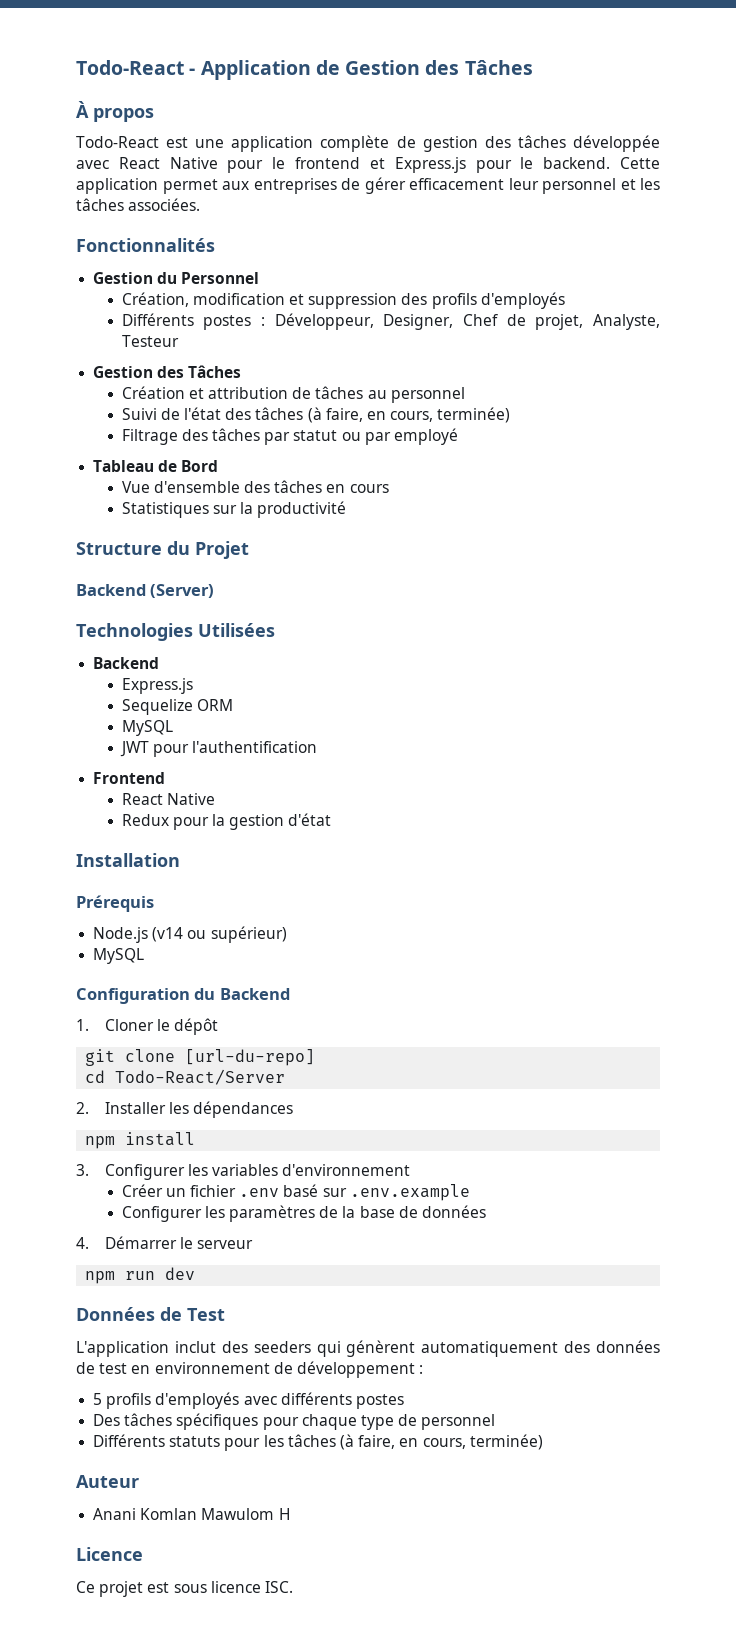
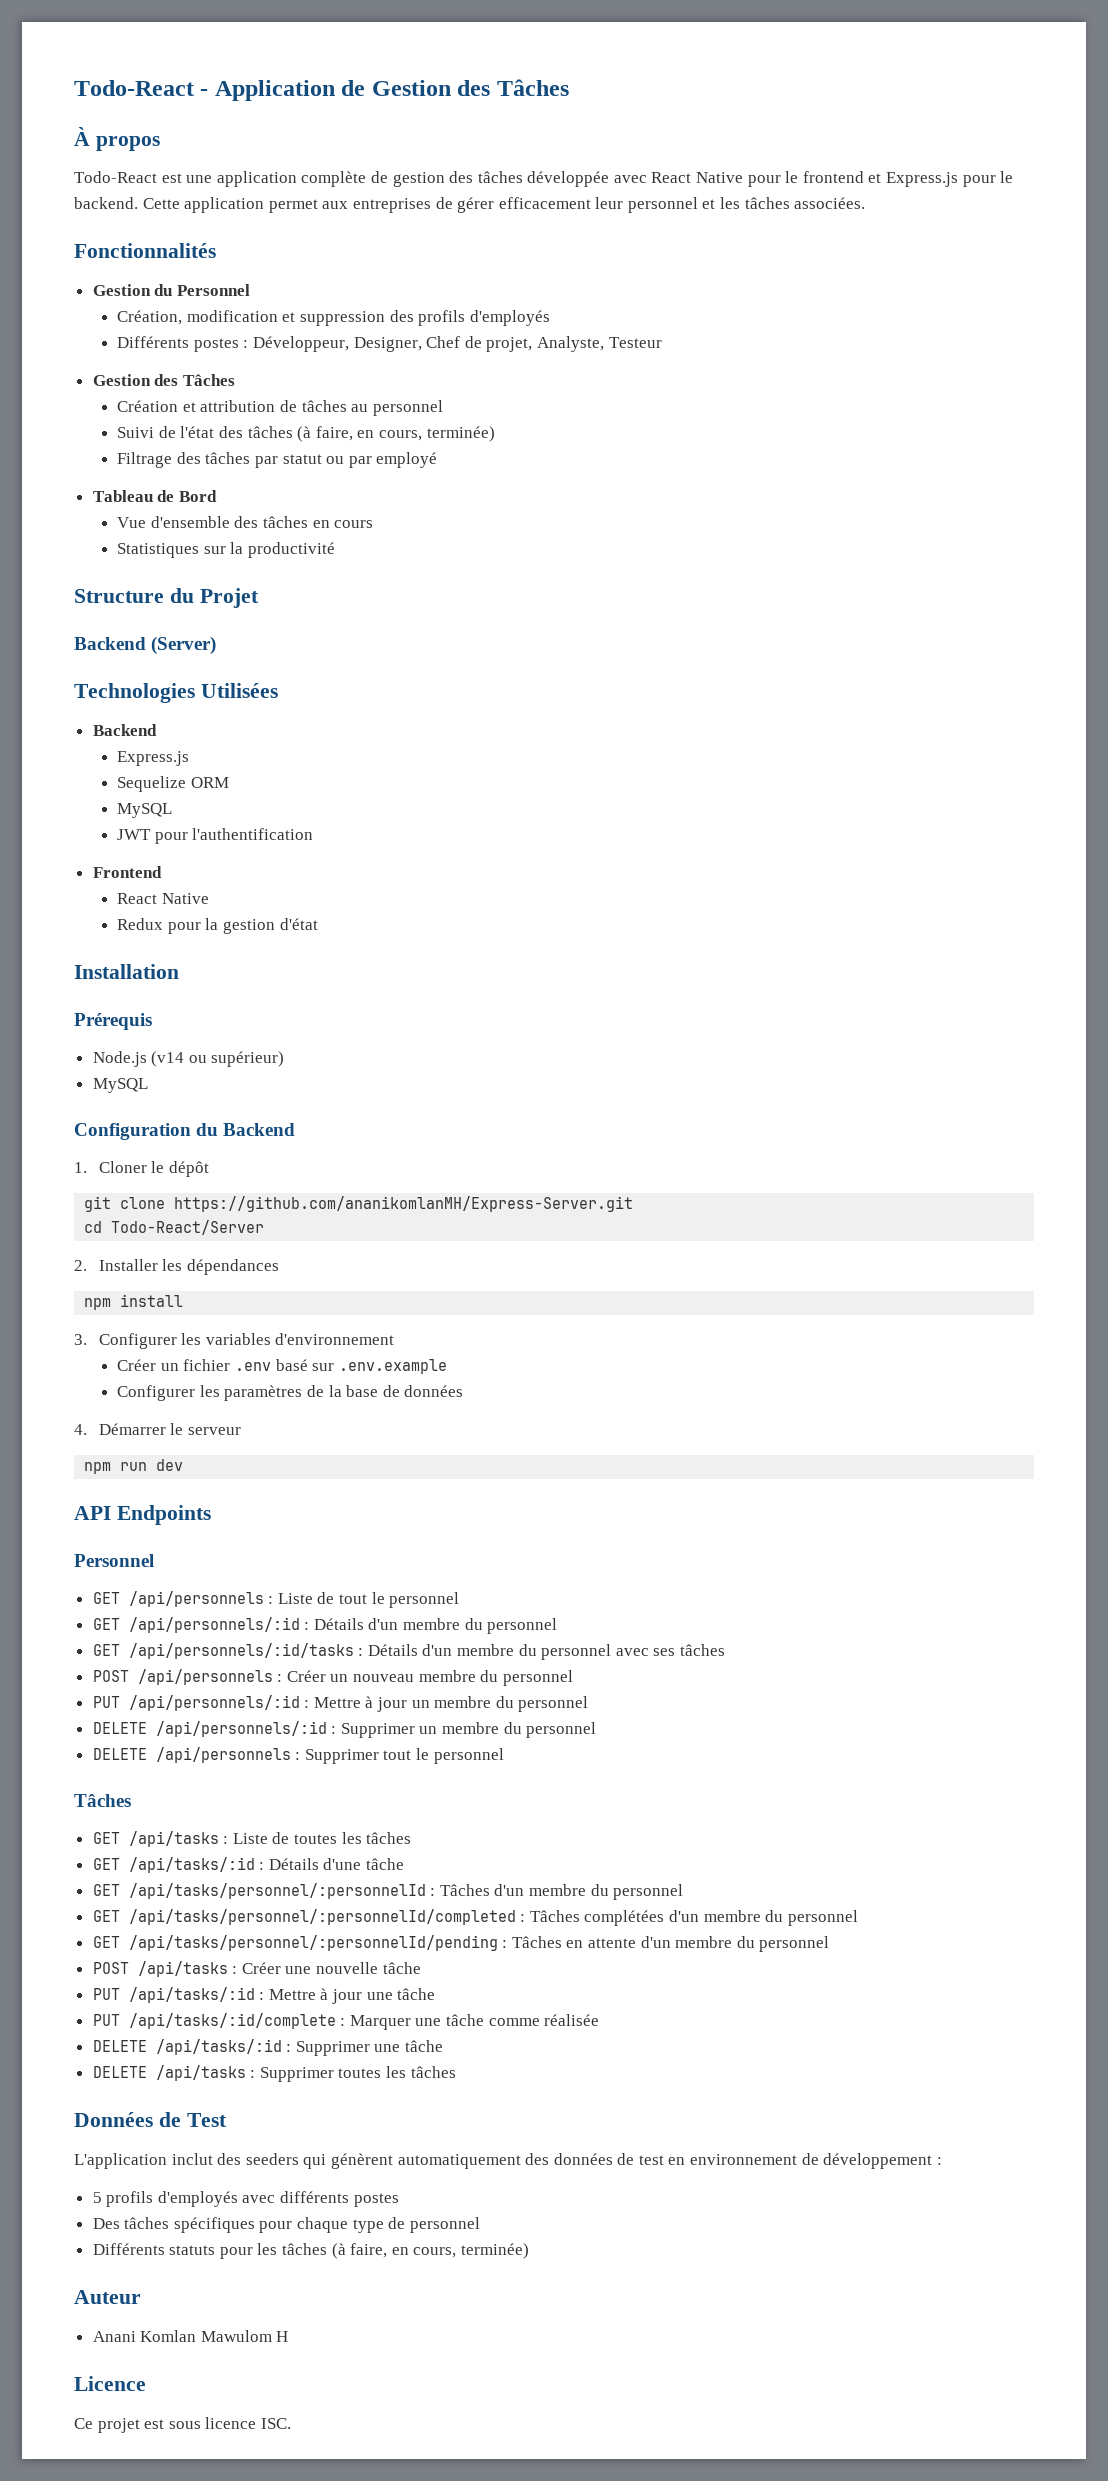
- git clone [url-du-repo]
+ git clone https://github.com/ananikomlanMH/Express-Server.git
+ API Endpoints
+ Personnel
+ GET /api/personnels : Liste de tout le personnel
+ GET /api/personnels/:id : Détails d'un membre du personnel
+ GET /api/personnels/:id/tasks : Détails d'un membre du personnel avec ses tâches
+ POST /api/personnels : Créer un nouveau membre du personnel
+ PUT /api/personnels/:id : Mettre à jour un membre du personnel
+ DELETE /api/personnels/:id : Supprimer un membre du personnel
+ DELETE /api/personnels : Supprimer tout le personnel
+ Tâches
+ GET /api/tasks : Liste de toutes les tâches
+ GET /api/tasks/:id : Détails d'une tâche
+ GET /api/tasks/personnel/:personnelId : Tâches d'un membre du personnel
+ GET /api/tasks/personnel/:personnelId/completed : Tâches complétées d'un membre du personnel
+ GET /api/tasks/personnel/:personnelId/pending : Tâches en attente d'un membre du personnel
+ POST /api/tasks : Créer une nouvelle tâche
+ PUT /api/tasks/:id : Mettre à jour une tâche
+ PUT /api/tasks/:id/complete : Marquer une tâche comme réalisée
+ DELETE /api/tasks/:id : Supprimer une tâche
+ DELETE /api/tasks : Supprimer toutes les tâches

